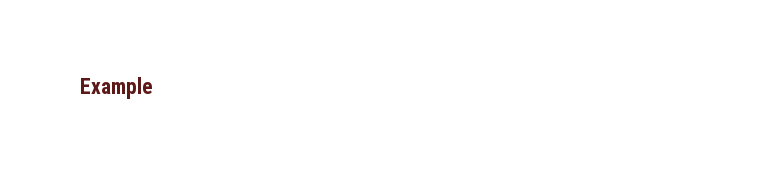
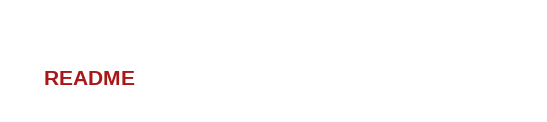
- Example
+ README

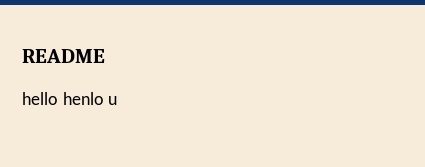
+ hello henlo u

